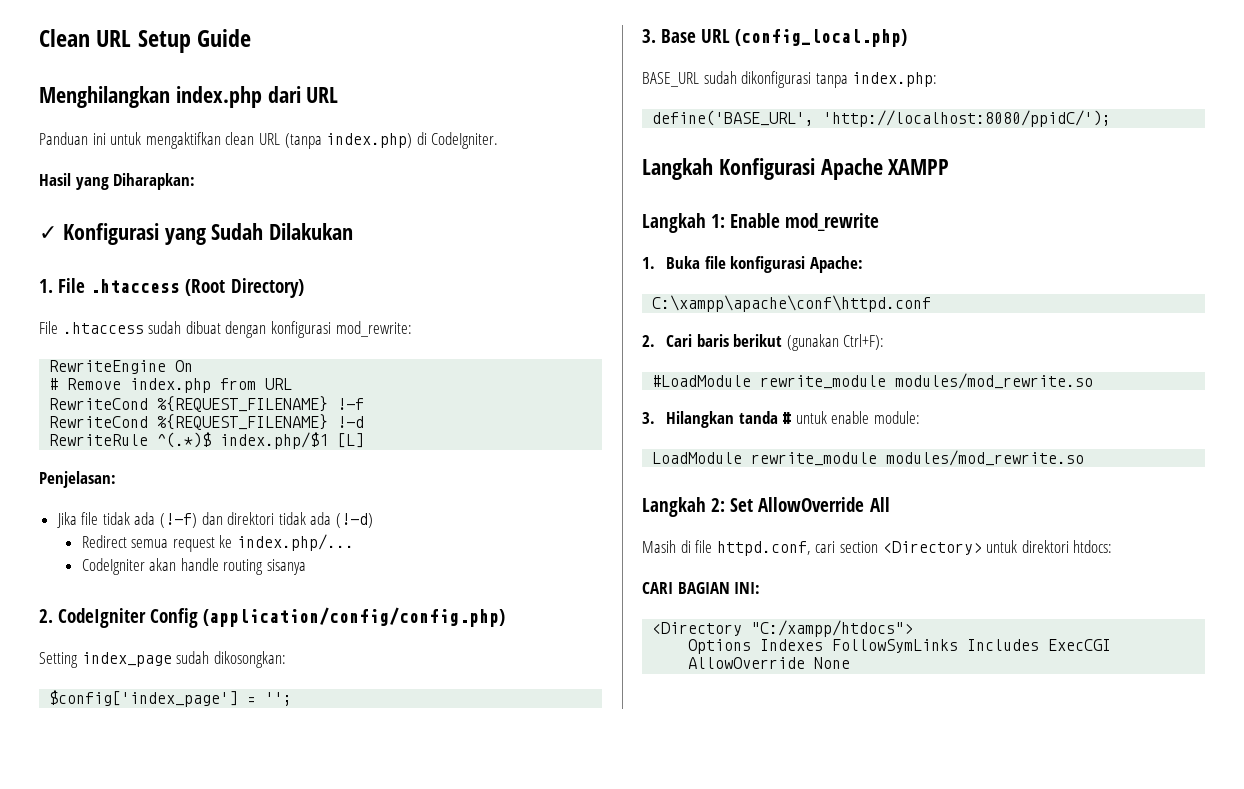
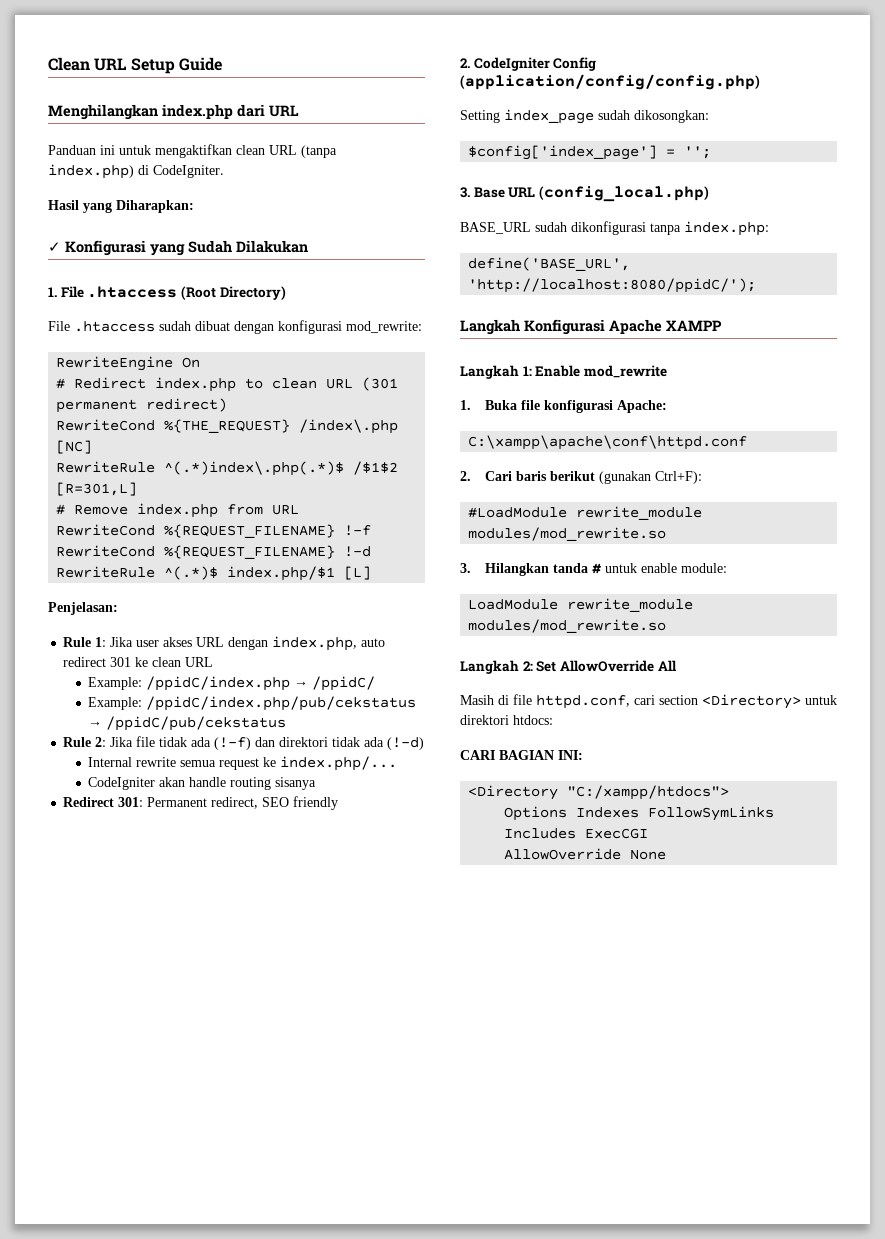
+ # Redirect index.php to clean URL (301 permanent redirect)
+ RewriteCond %{THE_REQUEST} /index\.php [NC]
+ RewriteRule ^(.*)index\.php(.*)$ /$1$2 [R=301,L]
- Jika file tidak ada (!-f) dan direktori tidak ada (!-d)
+ Rule 1: Jika user akses URL dengan index.php, auto redirect 301 ke clean URL
+ Example: /ppidC/index.php → /ppidC/
+ Example: /ppidC/index.php/pub/cekstatus → /ppidC/pub/cekstatus
+ Rule 2: Jika file tidak ada (!-f) dan direktori tidak ada (!-d)
- Redirect semua request ke index.php/...
+ Internal rewrite semua request ke index.php/...
+ Redirect 301: Permanent redirect, SEO friendly

